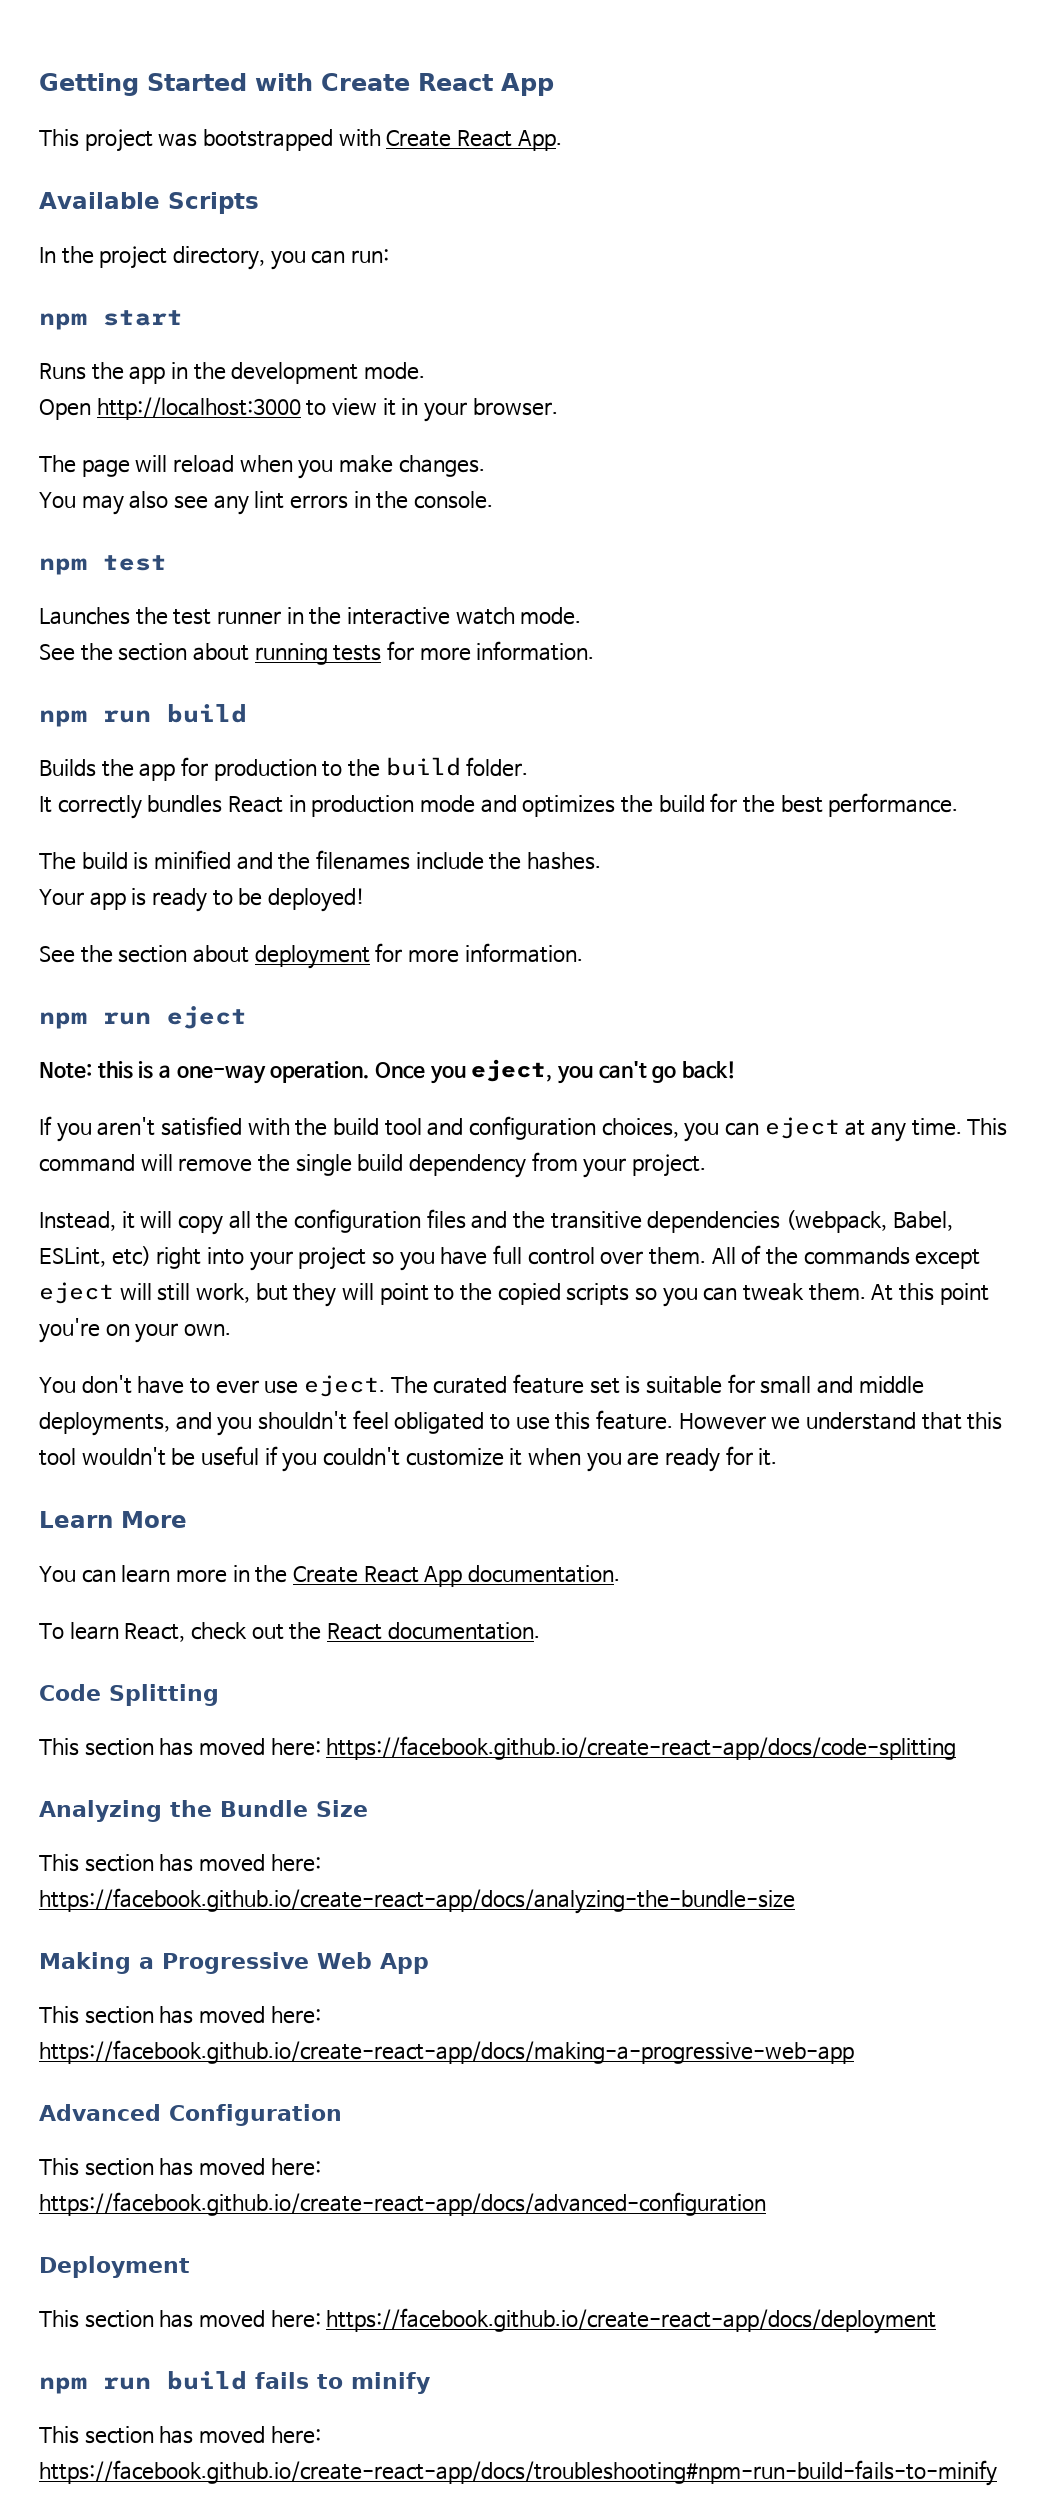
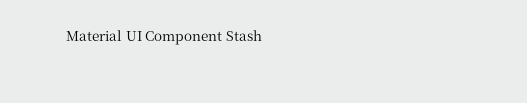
- Getting Started with Create React App
- This project was bootstrapped with Create React App.
- Available Scripts
- In the project directory, you can run:
- npm start
- Runs the app in the development mode.
- Open http://localhost:3000 to view it in your browser.
- The page will reload when you make changes.
- You may also see any lint errors in the console.
- npm test
- Launches the test runner in the interactive watch mode.
- See the section about running tests for more information.
- npm run build
- Builds the app for production to the build folder.
- It correctly bundles React in production mode and optimizes the build for the best performance.
- The build is minified and the filenames include the hashes.
- Your app is ready to be deployed!
- See the section about deployment for more information.
- npm run eject
- Note: this is a one-way operation. Once you eject, you can't go back!
- If you aren't satisfied with the build tool and configuration choices, you can eject at any time. This command will remove the single build dependency from your project.
- Instead, it will copy all the configuration files and the transitive dependencies (webpack, Babel, ESLint, etc) right into your project so you have full control over them. All of the commands except eject will still work, but they will point to the copied scripts so you can tweak them. At this point you're on your own.
- You don't have to ever use eject. The curated feature set is suitable for small and middle deployments, and you shouldn't feel obligated to use this feature. However we understand that this tool wouldn't be useful if you couldn't customize it when you are ready for it.
- Learn More
- You can learn more in the Create React App documentation.
- To learn React, check out the React documentation.
- Code Splitting
- This section has moved here: https://facebook.github.io/create-react-app/docs/code-splitting
- Analyzing the Bundle Size
- This section has moved here: https://facebook.github.io/create-react-app/docs/analyzing-the-bundle-size
- Making a Progressive Web App
- This section has moved here: https://facebook.github.io/create-react-app/docs/making-a-progressive-web-app
- Advanced Configuration
- This section has moved here: https://facebook.github.io/create-react-app/docs/advanced-configuration
- Deployment
- This section has moved here: https://facebook.github.io/create-react-app/docs/deployment
- npm run build fails to minify
- This section has moved here: https://facebook.github.io/create-react-app/docs/troubleshooting#npm-run-build-fails-to-minify
+ Material UI Component Stash

